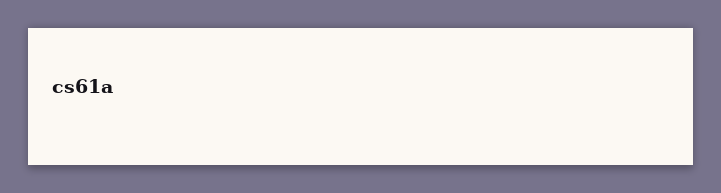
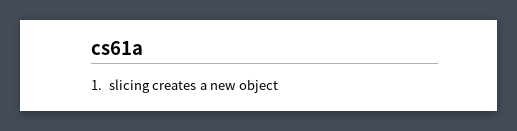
+ 1. slicing creates a new object

